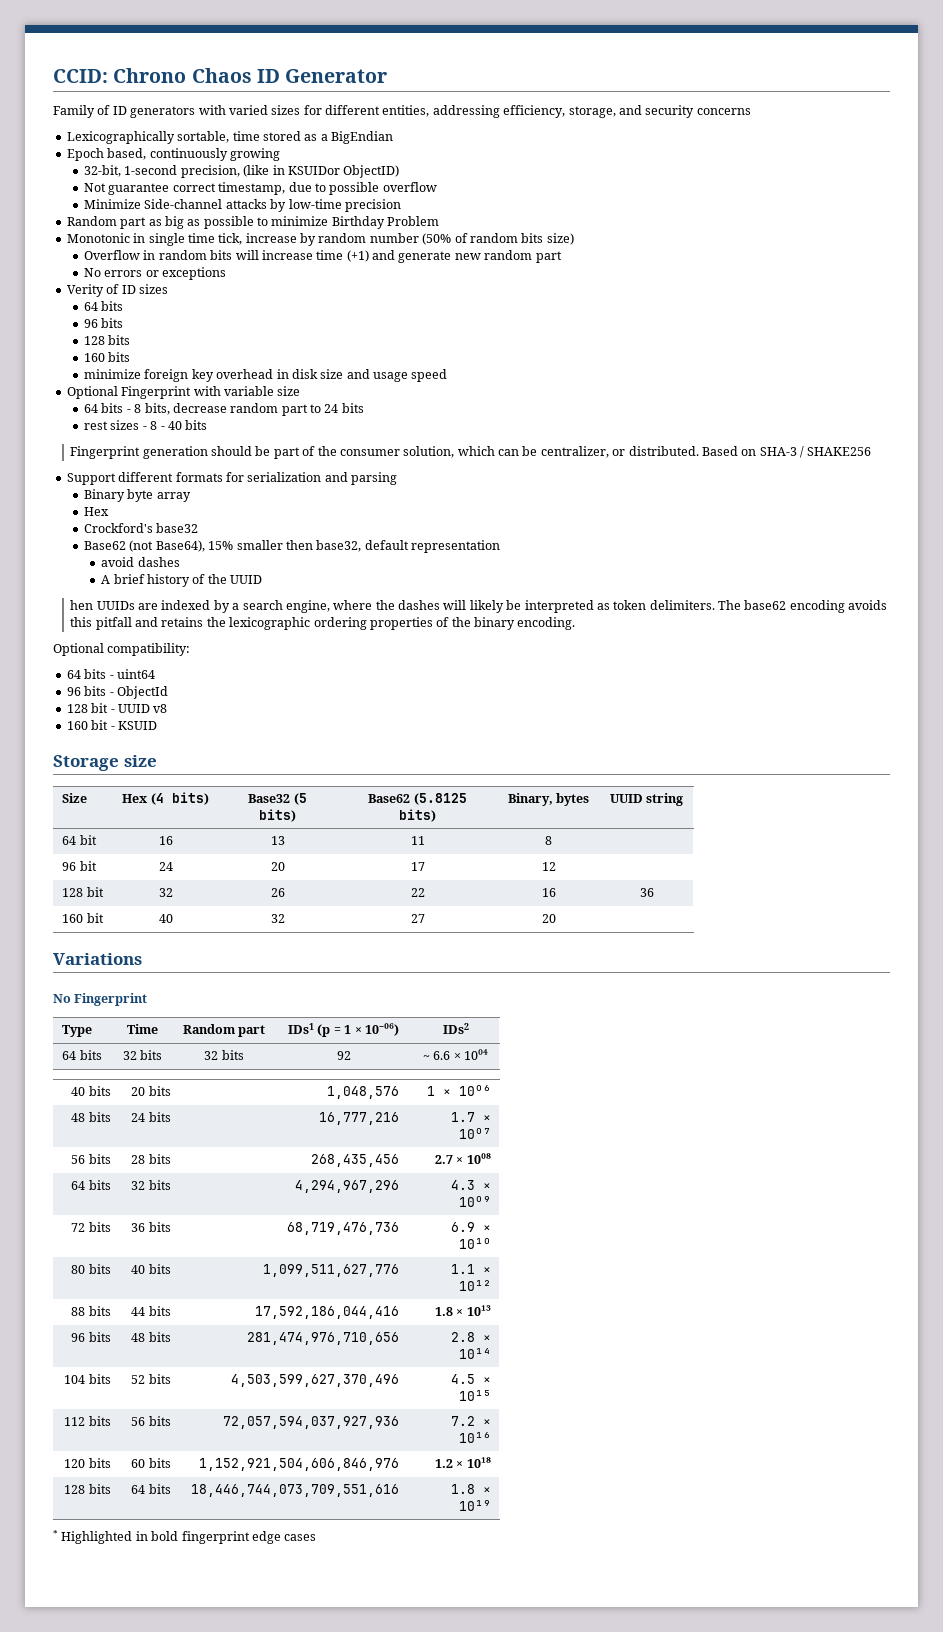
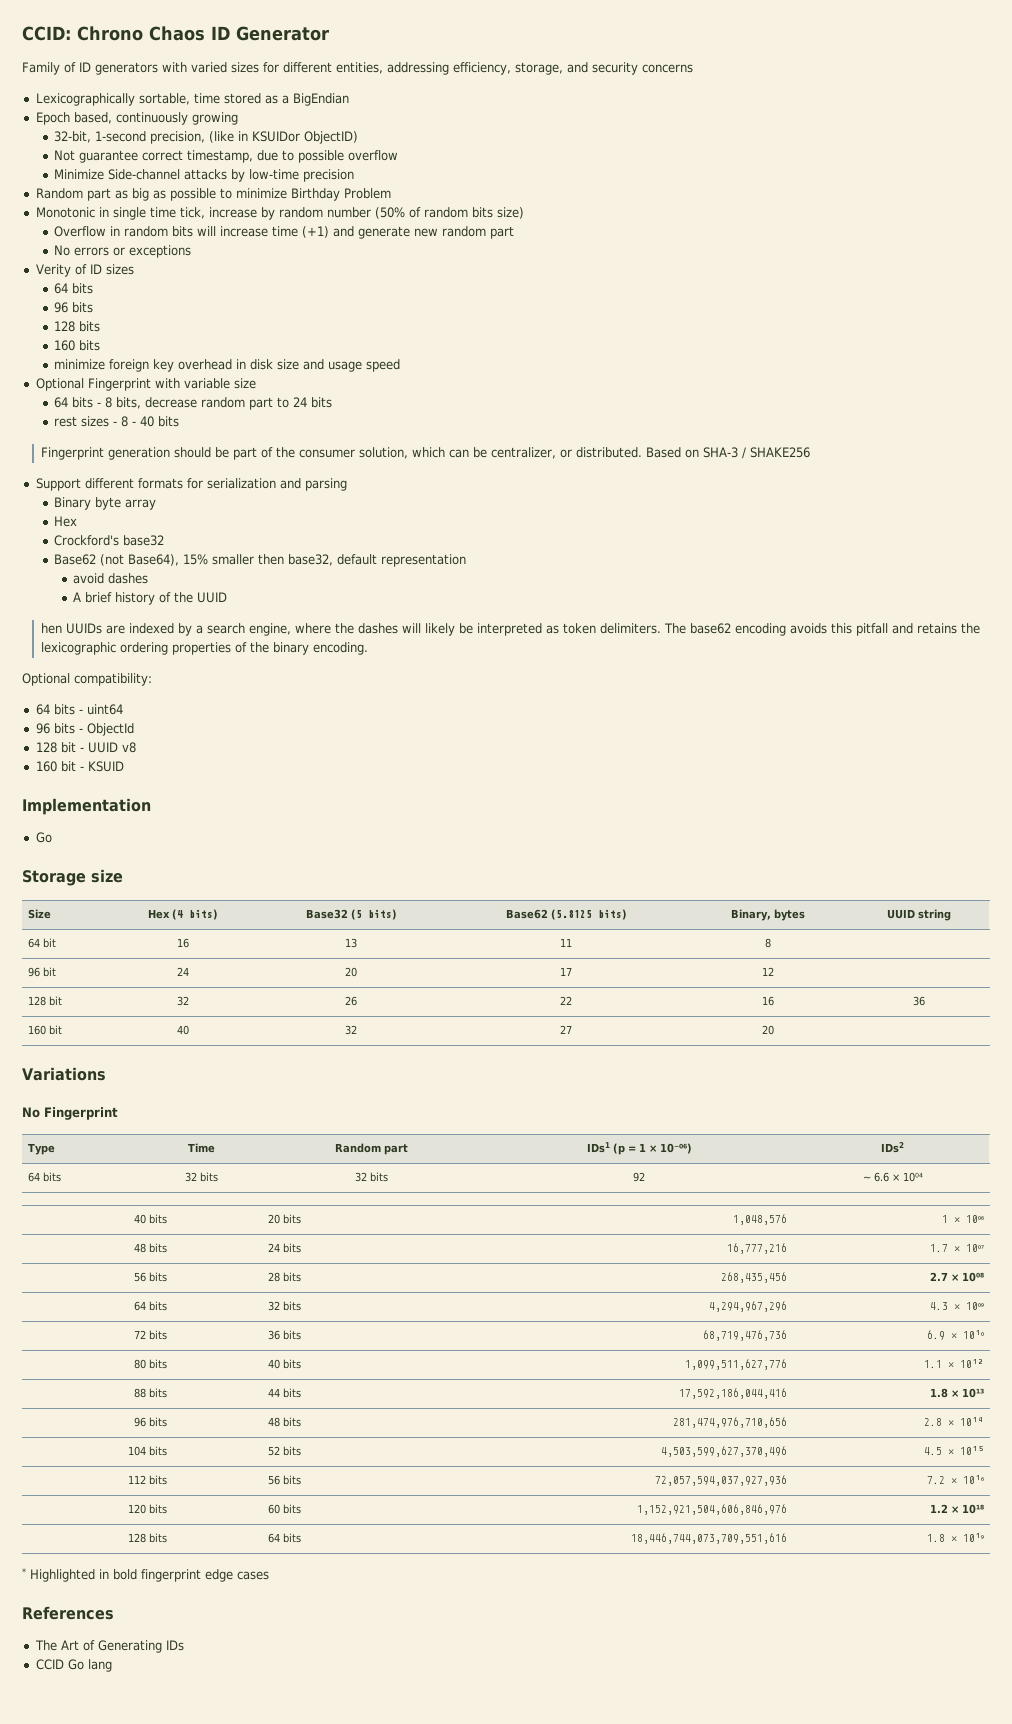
+ Implementation
+ Go
+ References
+ The Art of Generating IDs
+ CCID Go lang

